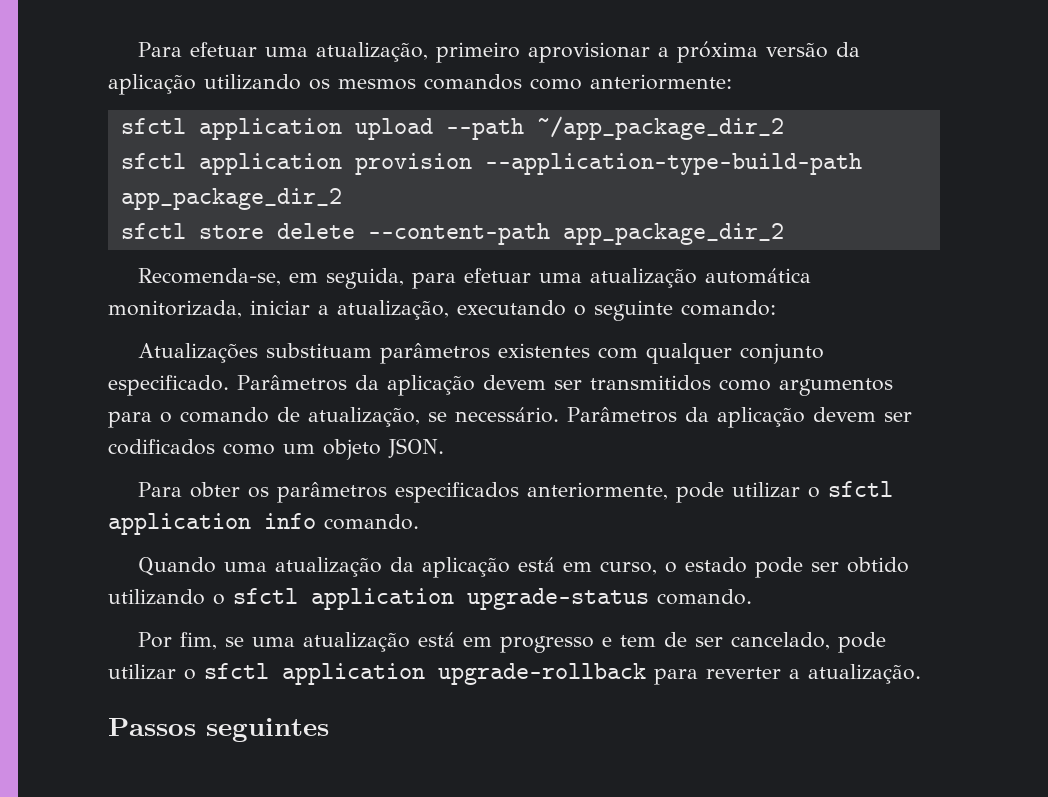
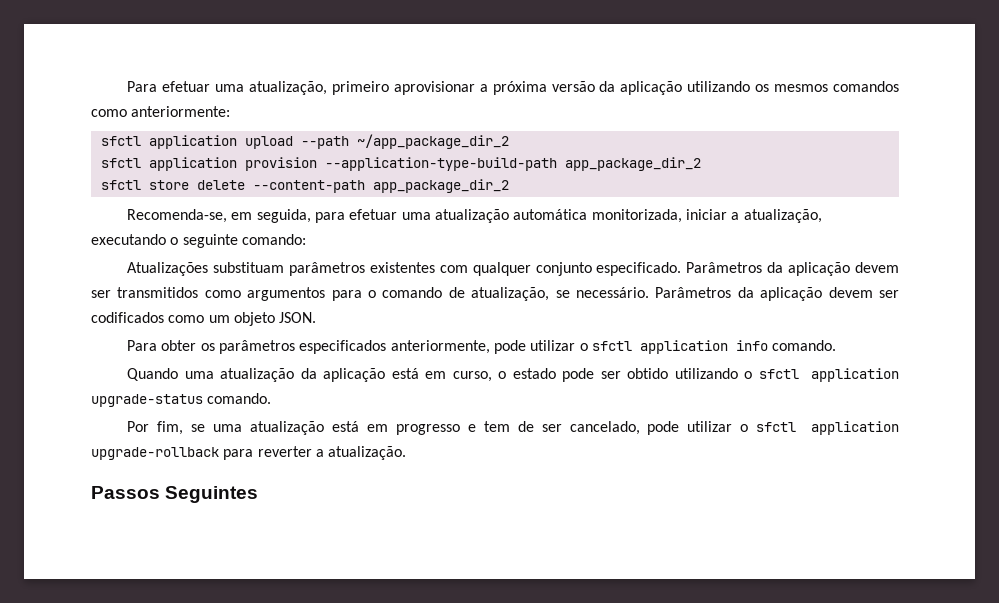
- Passos seguintes
+ Passos Seguintes

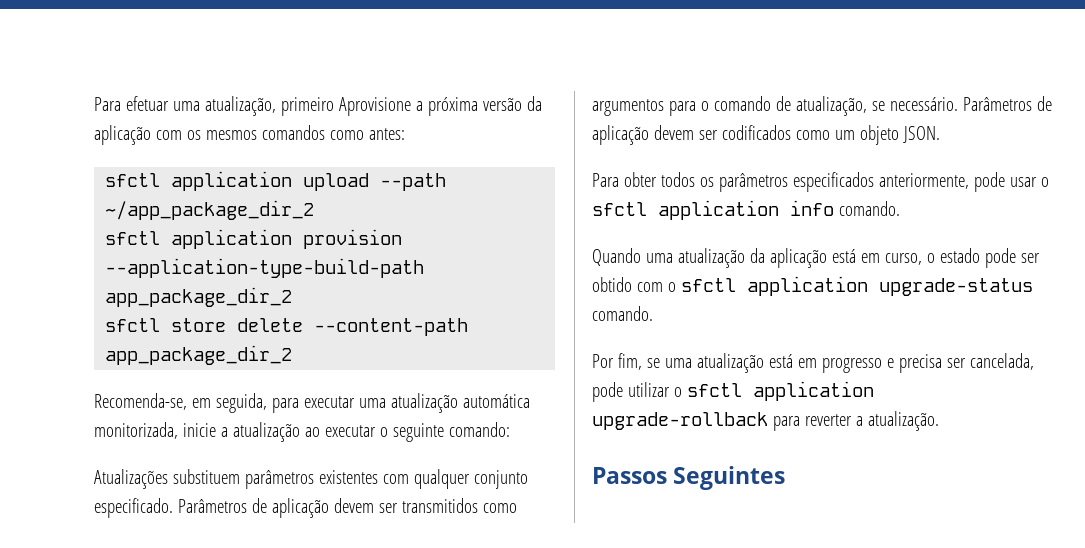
- Para efetuar uma atualização, primeiro aprovisionar a próxima versão da aplicação utilizando os mesmos comandos como anteriormente:
+ Para efetuar uma atualização, primeiro Aprovisione a próxima versão da aplicação com os mesmos comandos como antes:
- Recomenda-se, em seguida, para efetuar uma atualização automática monitorizada, iniciar a atualização, executando o seguinte comando:
+ Recomenda-se, em seguida, para executar uma atualização automática monitorizada, inicie a atualização ao executar o seguinte comando:
- Atualizações substituam parâmetros existentes com qualquer conjunto especificado.
+ Atualizações substituem parâmetros existentes com qualquer conjunto especificado.
- Parâmetros da aplicação devem ser transmitidos como argumentos para o comando de atualização, se necessário.
+ Parâmetros de aplicação devem ser transmitidos como argumentos para o comando de atualização, se necessário.
- Parâmetros da aplicação devem ser codificados como um objeto JSON.
+ Parâmetros de aplicação devem ser codificados como um objeto JSON.
- Para obter os parâmetros especificados anteriormente, pode utilizar o sfctl application info comando.
+ Para obter todos os parâmetros especificados anteriormente, pode usar o sfctl application info comando.
- Quando uma atualização da aplicação está em curso, o estado pode ser obtido utilizando o sfctl application upgrade-status comando.
+ Quando uma atualização da aplicação está em curso, o estado pode ser obtido com o sfctl application upgrade-status comando.
- Por fim, se uma atualização está em progresso e tem de ser cancelado, pode utilizar o sfctl application upgrade-rollback para reverter a atualização.
+ Por fim, se uma atualização está em progresso e precisa ser cancelada, pode utilizar o sfctl application upgrade-rollback para reverter a atualização.

